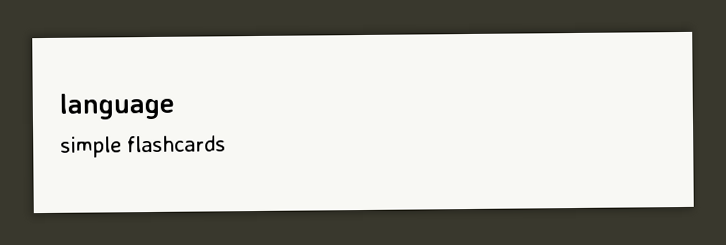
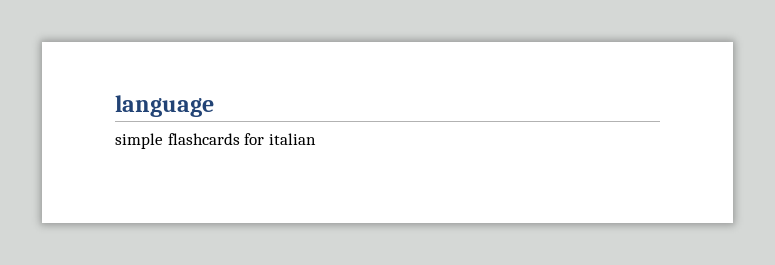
- simple flashcards
+ simple flashcards for italian

